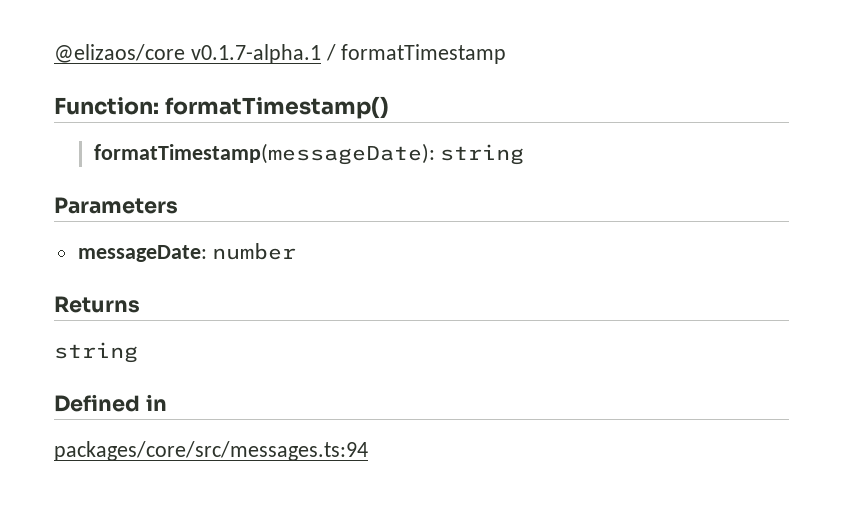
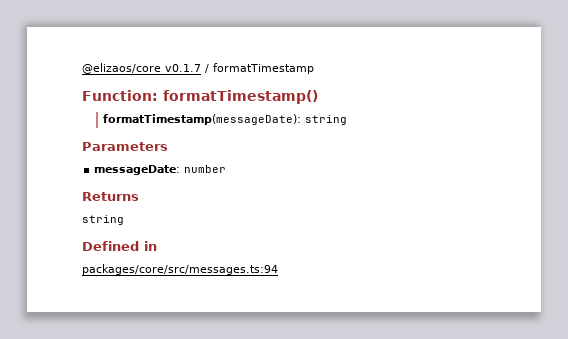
- @elizaos/core v0.1.7-alpha.1 / formatTimestamp
+ @elizaos/core v0.1.7 / formatTimestamp

